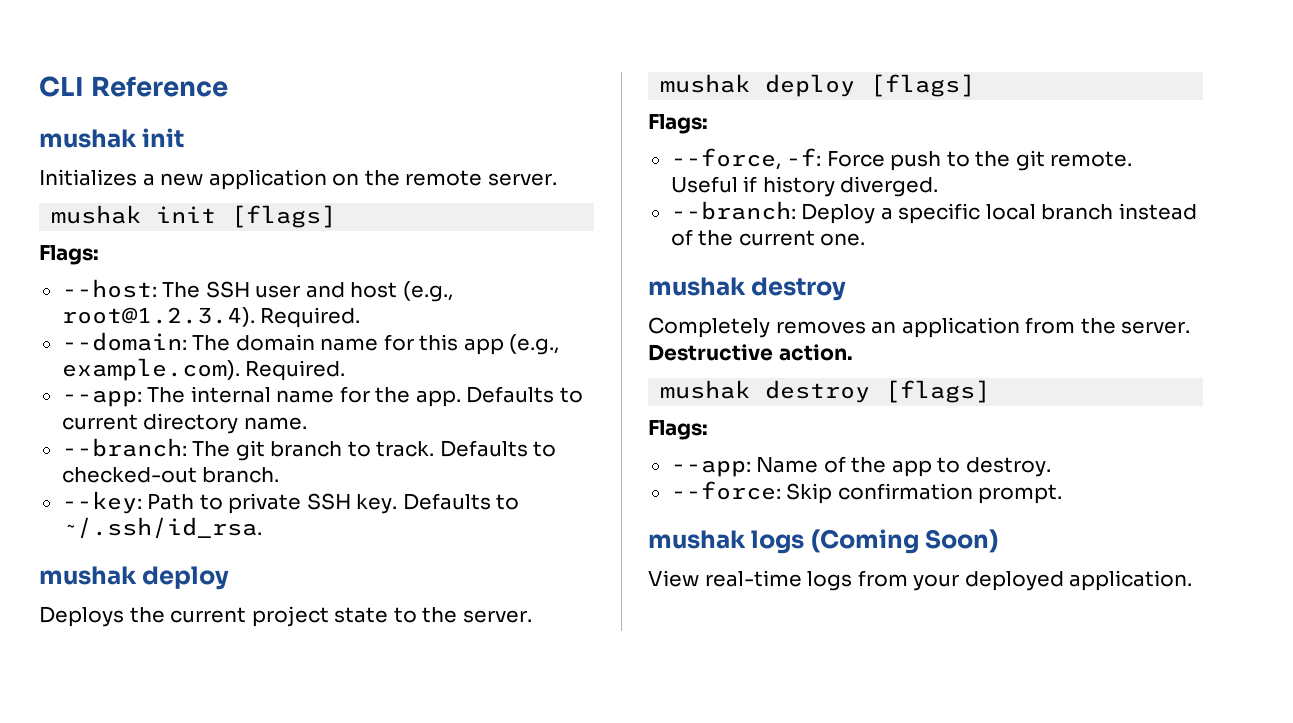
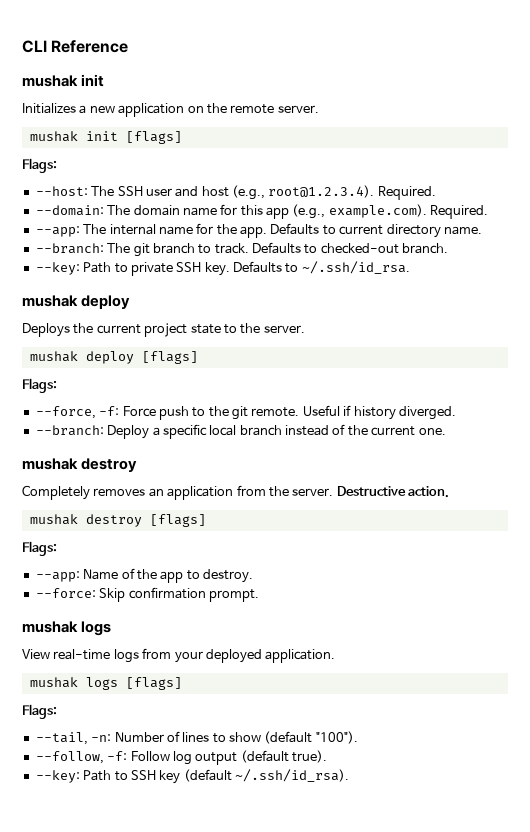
  --force: Skip confirmation prompt.
- mushak logs (Coming Soon)
+ mushak logs
+ mushak logs [flags]
+ Flags:
+ --tail, -n: Number of lines to show (default "100").
+ --follow, -f: Follow log output (default true).
+ --key: Path to SSH key (default ~/.ssh/id_rsa).

